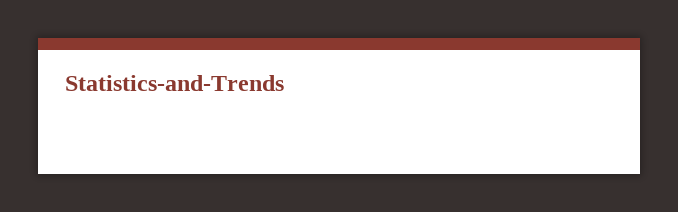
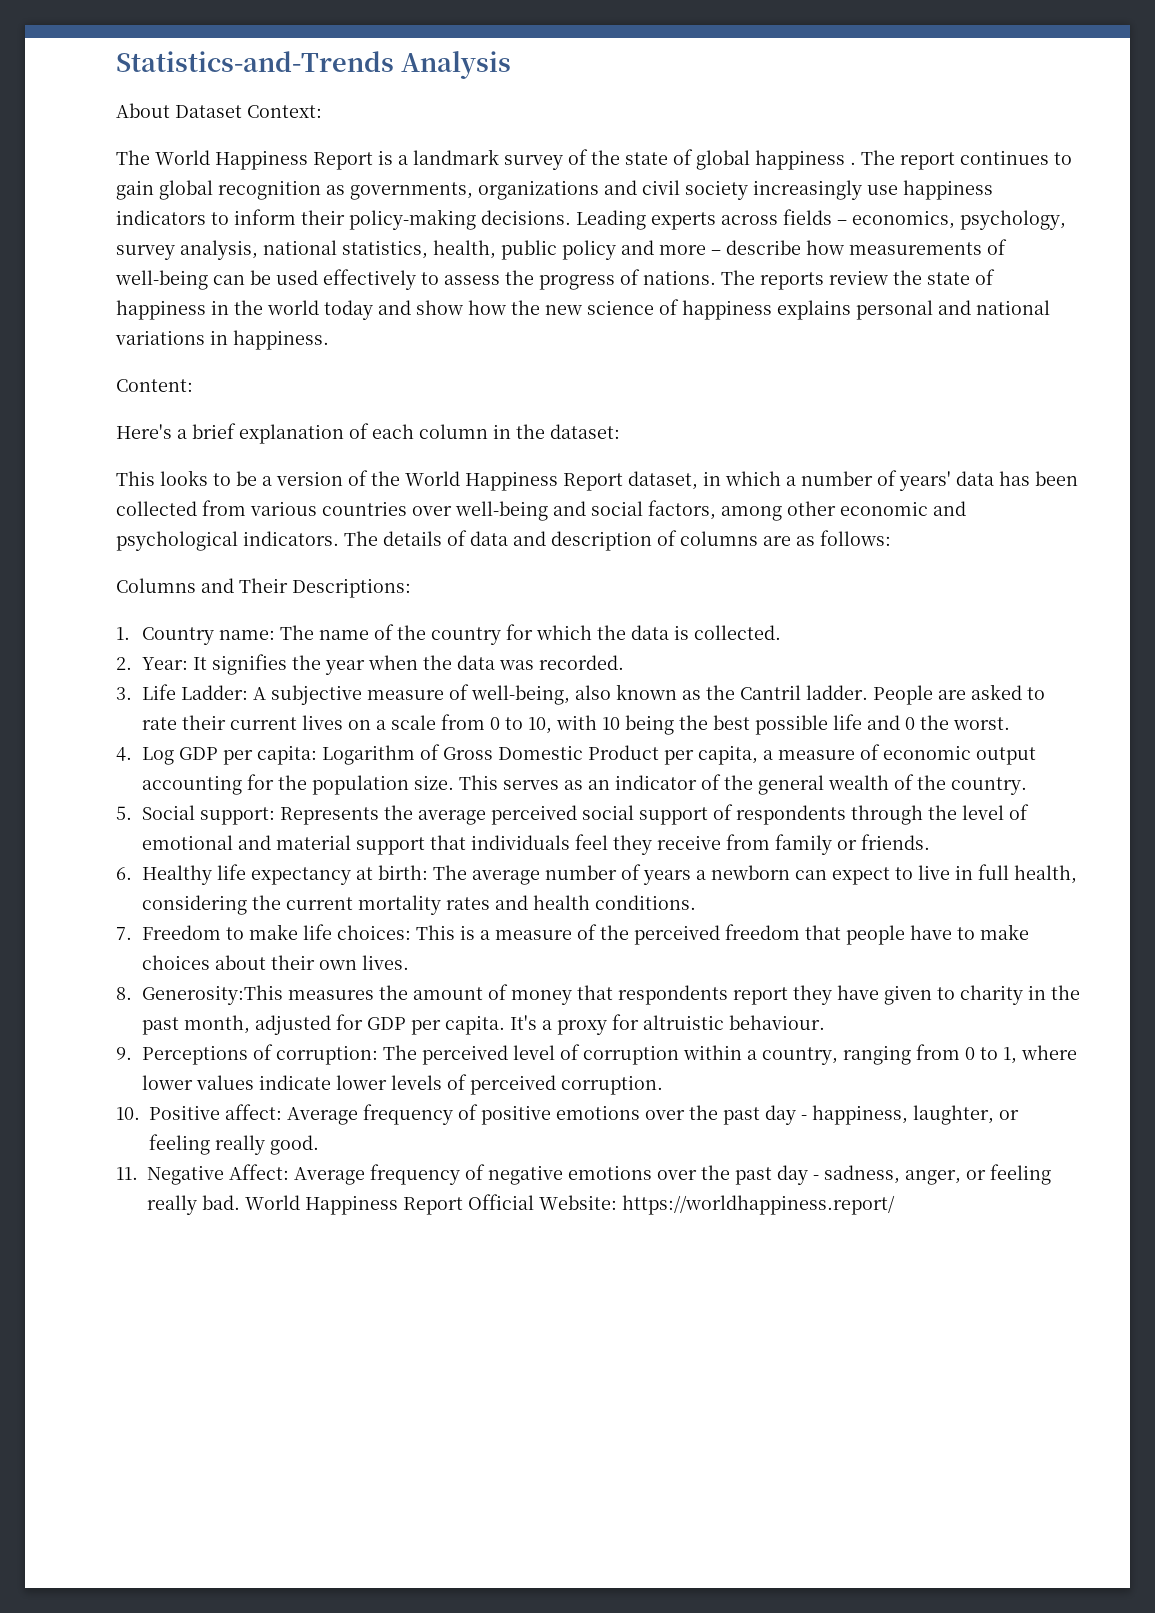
- Statistics-and-Trends
+ Statistics-and-Trends Analysis
+ About Dataset Context:
+ The World Happiness Report is a landmark survey of the state of global happiness . The report continues to gain global recognition as governments, organizations and civil society increasingly use happiness indicators to inform their policy-making decisions. Leading experts across fields – economics, psychology, survey analysis, national statistics, health, public policy and more – describe how measurements of well-being can be used effectively to assess the progress of nations. The reports review the state of happiness in the world today and show how the new science of happiness explains personal and national variations in happiness.
+ Content:
+ Here's a brief explanation of each column in the dataset:
+ This looks to be a version of the World Happiness Report dataset, in which a number of years' data has been collected from various countries over well-being and social factors, among other economic and psychological indicators. The details of data and description of columns are as follows:
+ Columns and Their Descriptions:
+ 1. Country name: The name of the country for which the data is collected.
+ 2. Year: It signifies the year when the data was recorded.
+ 3. Life Ladder: A subjective measure of well-being, also known as the Cantril ladder. People are asked to rate their current lives on a scale from 0 to 10, with 10 being the best possible life and 0 the worst.
+ 4. Log GDP per capita: Logarithm of Gross Domestic Product per capita, a measure of economic output accounting for the population size. This serves as an indicator of the general wealth of the country.
+ 5. Social support: Represents the average perceived social support of respondents through the level of emotional and material support that individuals feel they receive from family or friends.
+ 6. Healthy life expectancy at birth: The average number of years a newborn can expect to live in full health, considering the current mortality rates and health conditions.
+ 7. Freedom to make life choices: This is a measure of the perceived freedom that people have to make choices about their own lives.
+ 8. Generosity:This measures the amount of money that respondents report they have given to charity in the past month, adjusted for GDP per capita. It's a proxy for altruistic behaviour.
+ 9. Perceptions of corruption: The perceived level of corruption within a country, ranging from 0 to 1, where lower values indicate lower levels of perceived corruption.
+ 10. Positive affect: Average frequency of positive emotions over the past day - happiness, laughter, or feeling really good.
+ 11. Negative Affect: Average frequency of negative emotions over the past day - sadness, anger, or feeling really bad. World Happiness Report Official Website: https://worldhappiness.report/

